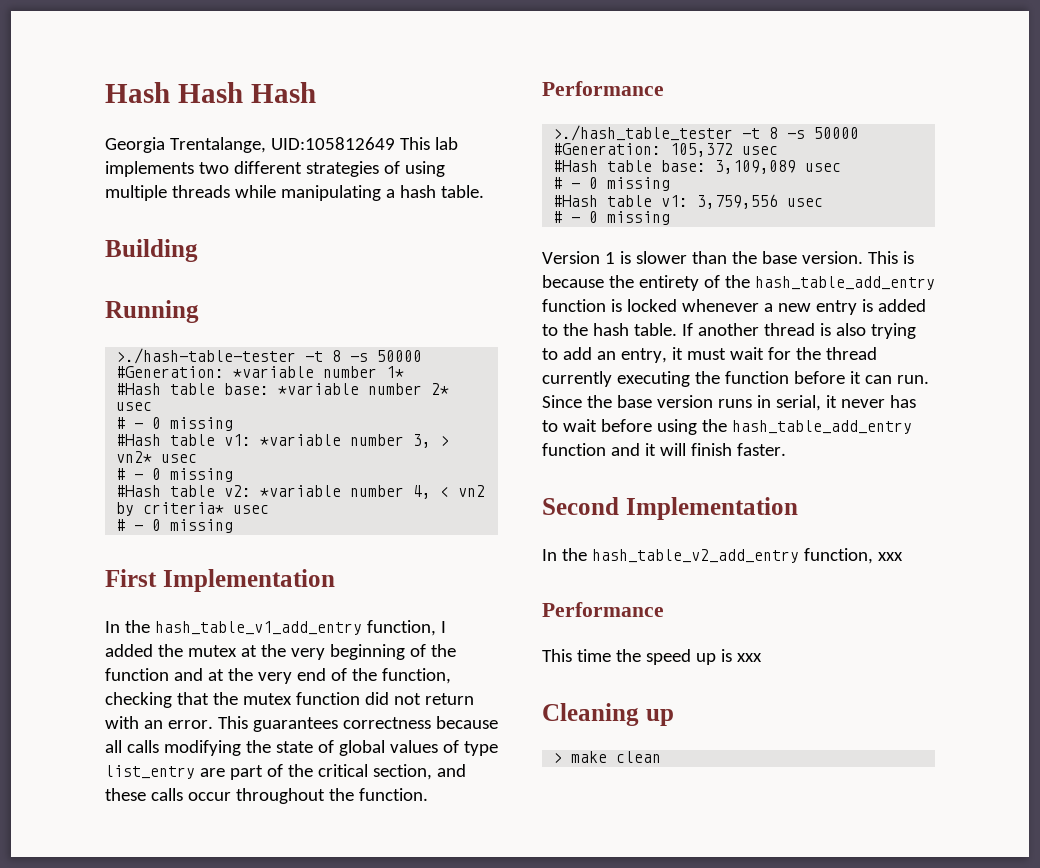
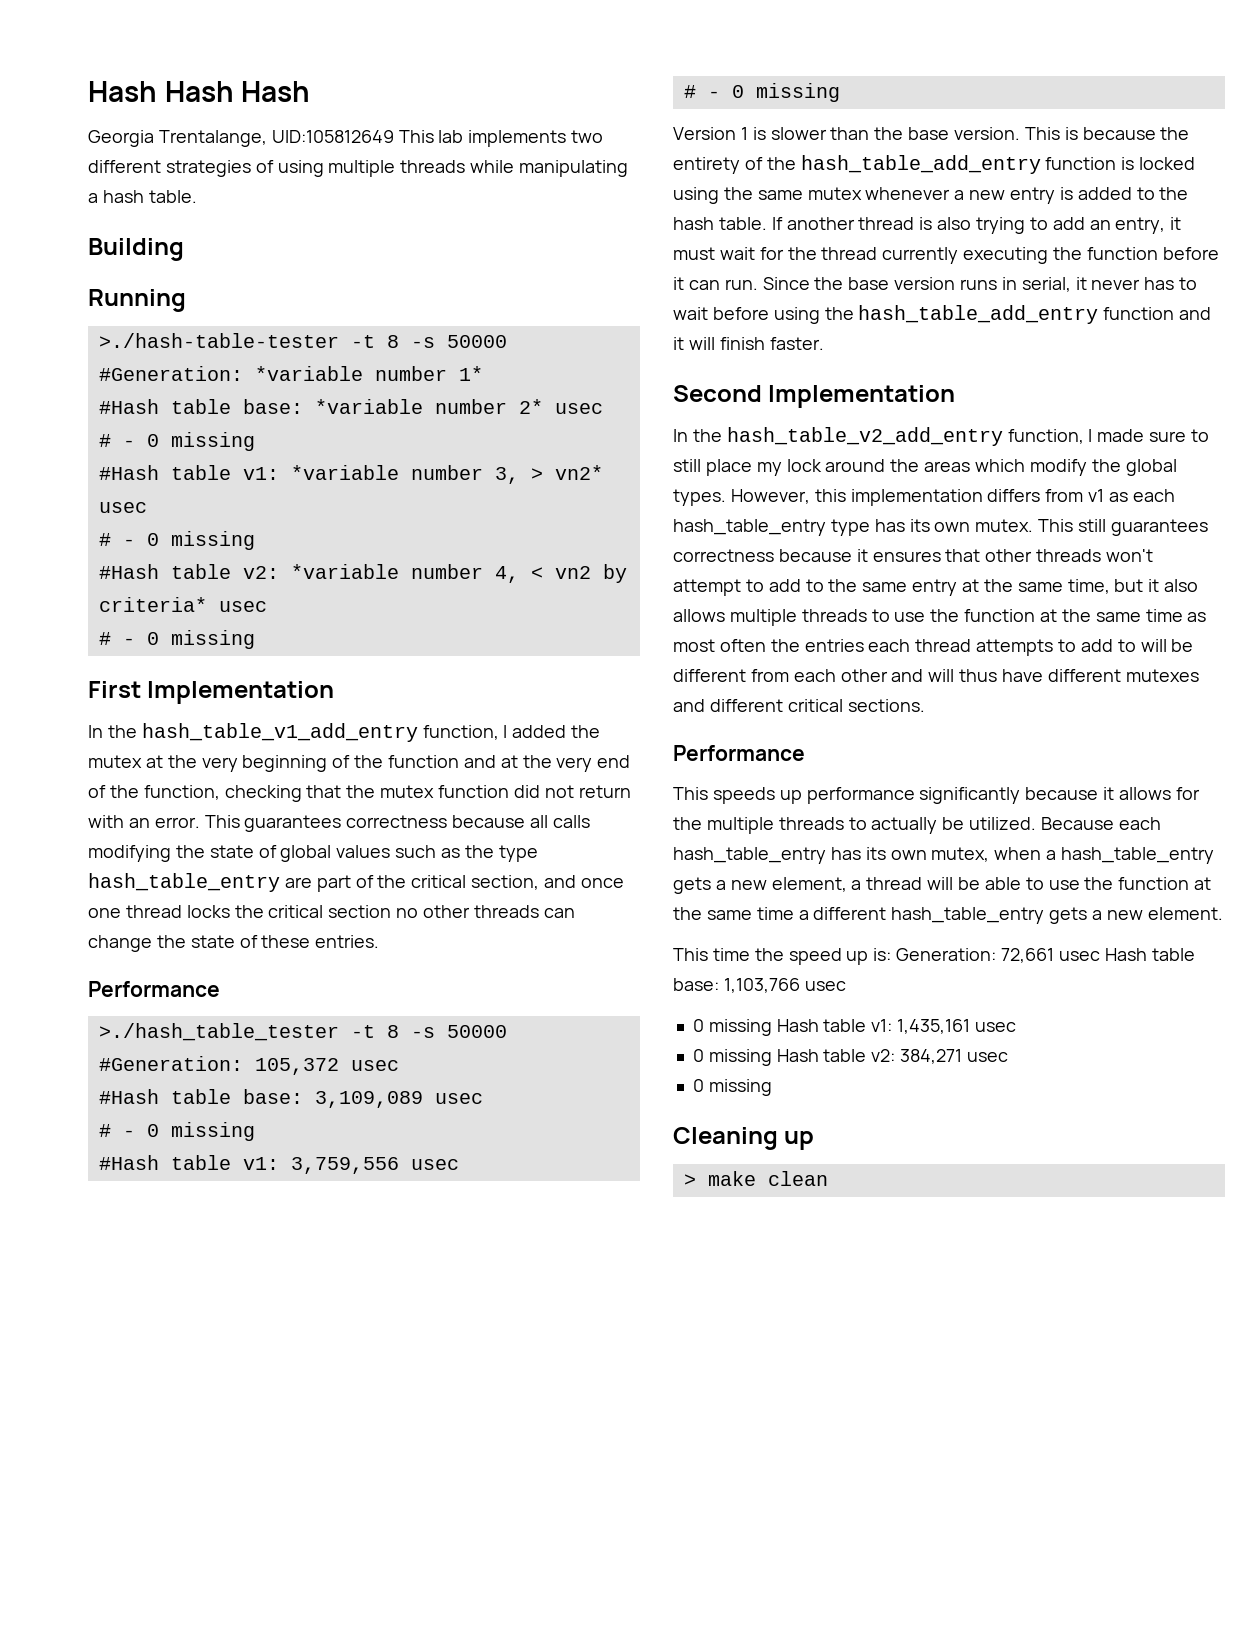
- This guarantees correctness because all calls modifying the state of global values of type list_entry are part of the critical section, and these calls occur throughout the function.
+ This guarantees correctness because all calls modifying the state of global values such as the type hash_table_entry are part of the critical section, and once one thread locks the critical section no other threads can change the state of these entries.
- This is because the entirety of the hash_table_add_entry function is locked whenever a new entry is added to the hash table.
+ This is because the entirety of the hash_table_add_entry function is locked using the same mutex whenever a new entry is added to the hash table.
- In the hash_table_v2_add_entry function, xxx
+ In the hash_table_v2_add_entry function, I made sure to still place my lock around the areas which modify the global types. However, this implementation differs from v1 as each hash_table_entry type has its own mutex. This still guarantees correctness because it ensures that other threads won't attempt to add to the same entry at the same time, but it also allows multiple threads to use the function at the same time as most often the entries each thread attempts to add to will be different from each other and will thus have different mutexes and different critical sections.
  Performance
+ This speeds up performance significantly because it allows for the multiple threads to actually be utilized. Because each hash_table_entry has its own mutex, when a hash_table_entry gets a new element, a thread will be able to use the function at the same time a different hash_table_entry gets a new element.
- This time the speed up is xxx
+ This time the speed up is: Generation: 72,661 usec Hash table base: 1,103,766 usec
+ 0 missing Hash table v1: 1,435,161 usec
+ 0 missing Hash table v2: 384,271 usec
+ 0 missing

